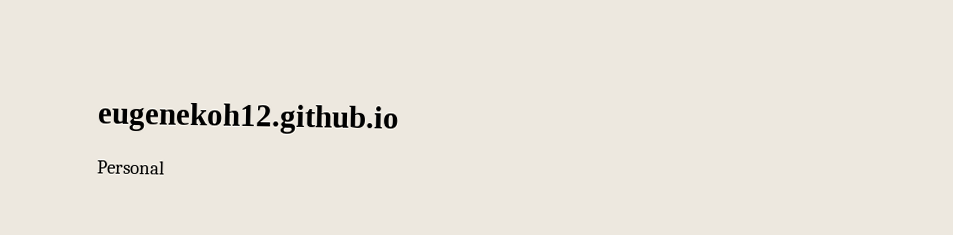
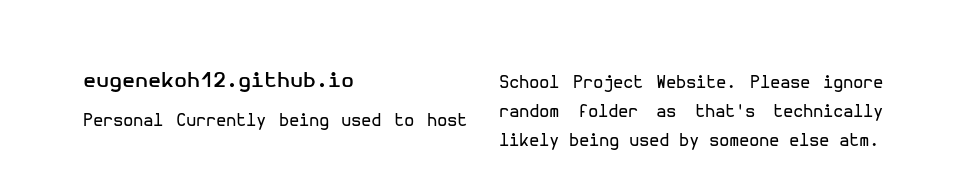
- Personal
+ Personal Currently being used to host School Project Website. Please ignore random folder as that's technically likely being used by someone else atm.

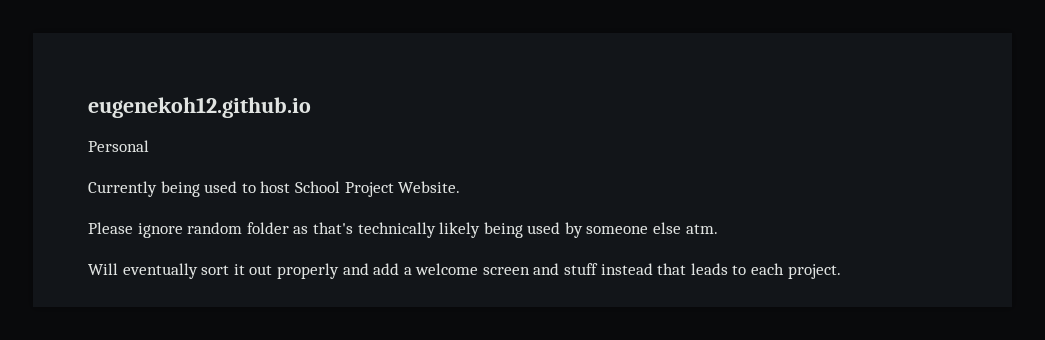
- Personal Currently being used to host School Project Website. Please ignore random folder as that's technically likely being used by someone else atm.
+ Personal
+ Currently being used to host School Project Website.
+ Please ignore random folder as that's technically likely being used by someone else atm.
+ Will eventually sort it out properly and add a welcome screen and stuff instead that leads to each project.

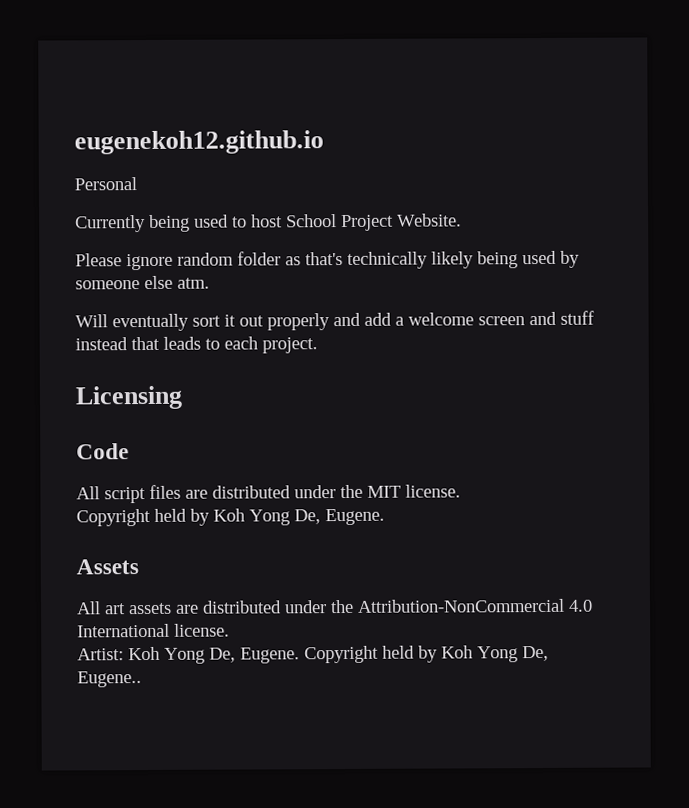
+ Licensing
+ Code
+ All script files are distributed under the MIT license.
+ Copyright held by Koh Yong De, Eugene.
+ Assets
+ All art assets are distributed under the Attribution-NonCommercial 4.0 International license.
+ Artist: Koh Yong De, Eugene. Copyright held by Koh Yong De, Eugene..

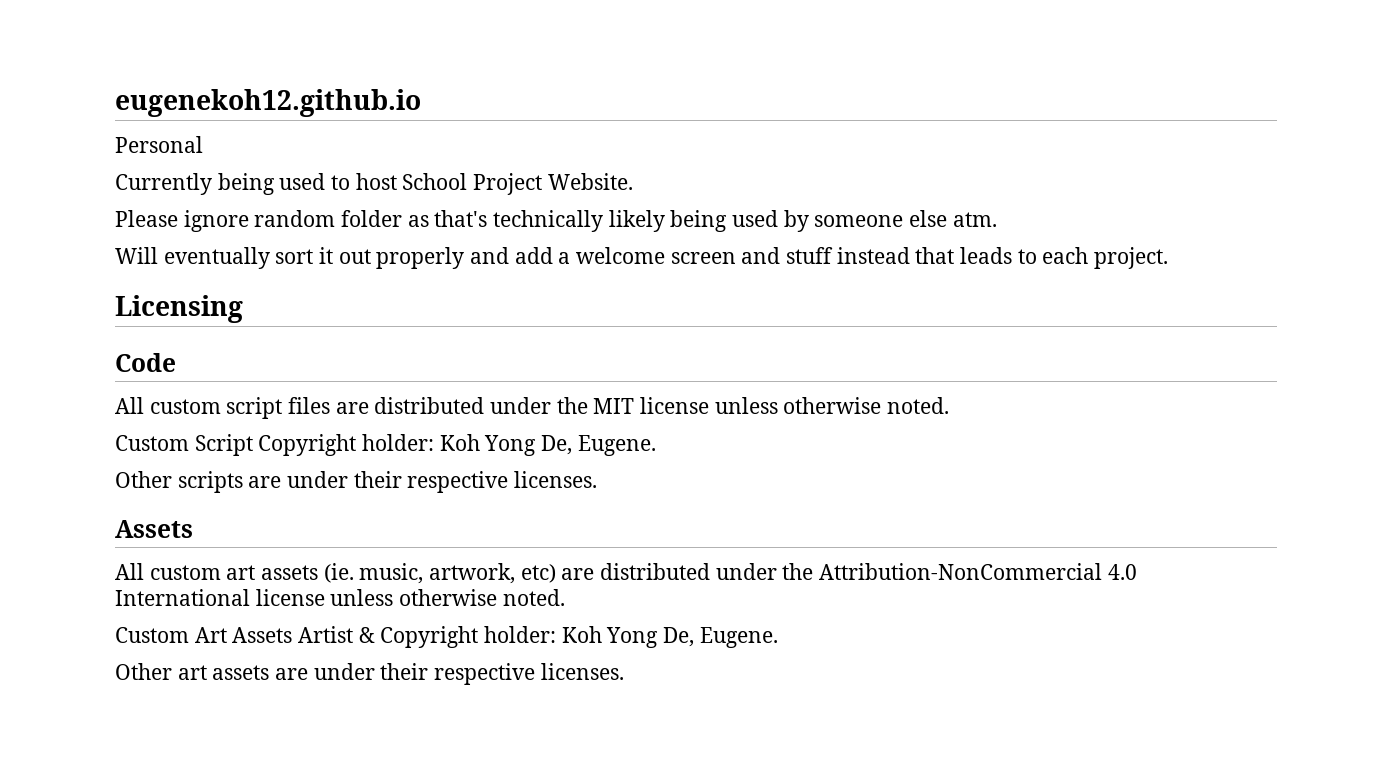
- All script files are distributed under the MIT license.
- Copyright held by Koh Yong De, Eugene.
+ All custom script files are distributed under the MIT license unless otherwise noted.
+ Custom Script Copyright holder: Koh Yong De, Eugene.
+ Other scripts are under their respective licenses.
- All art assets are distributed under the Attribution-NonCommercial 4.0 International license.
- Artist: Koh Yong De, Eugene. Copyright held by Koh Yong De, Eugene..
+ All custom art assets (ie. music, artwork, etc) are distributed under the Attribution-NonCommercial 4.0 International license unless otherwise noted.
+ Custom Art Assets Artist & Copyright holder: Koh Yong De, Eugene.
+ Other art assets are under their respective licenses.

